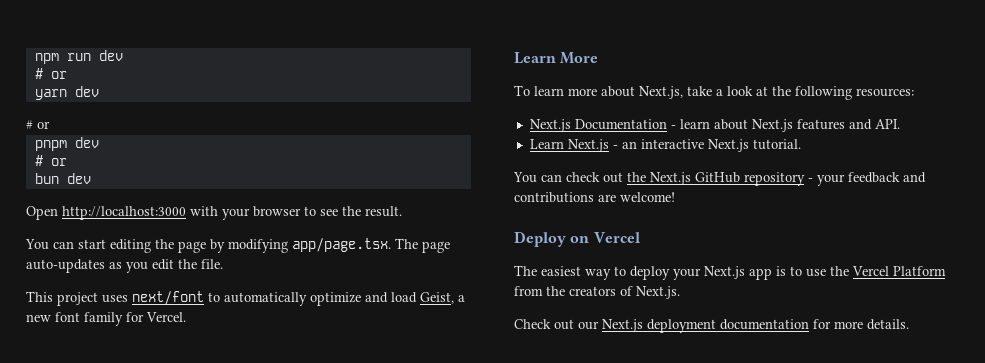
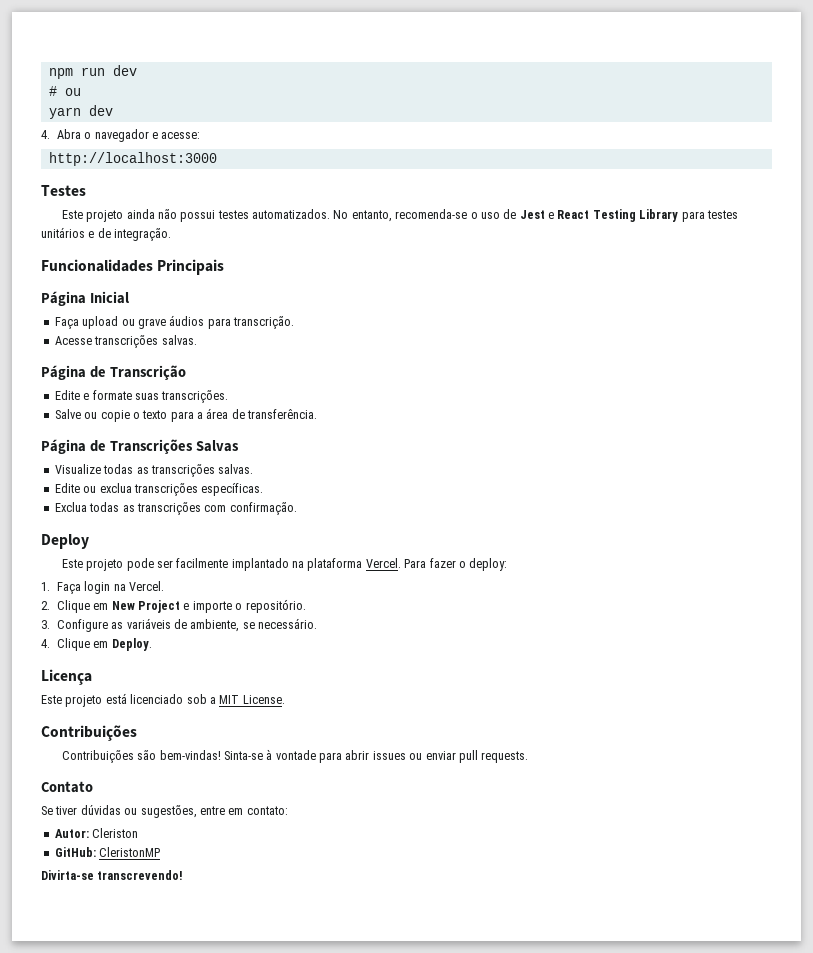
  npm run dev
- # or
+ # ou
  yarn dev
- # or
- pnpm dev
- # or
- bun dev
- Open http://localhost:3000 with your browser to see the result.
- You can start editing the page by modifying app/page.tsx. The page auto-updates as you edit the file.
- This project uses next/font to automatically optimize and load Geist, a new font family for Vercel.
- Learn More
- To learn more about Next.js, take a look at the following resources:
- Next.js Documentation - learn about Next.js features and API.
- Learn Next.js - an interactive Next.js tutorial.
- You can check out the Next.js GitHub repository - your feedback and contributions are welcome!
- Deploy on Vercel
- The easiest way to deploy your Next.js app is to use the Vercel Platform from the creators of Next.js.
- Check out our Next.js deployment documentation for more details.
+ 4. Abra o navegador e acesse:
+ http://localhost:3000
+ Testes
+ Este projeto ainda não possui testes automatizados. No entanto, recomenda-se o uso de Jest e React Testing Library para testes unitários e de integração.
+ Funcionalidades Principais
+ Página Inicial
+ Faça upload ou grave áudios para transcrição.
+ Acesse transcrições salvas.
+ Página de Transcrição
+ Edite e formate suas transcrições.
+ Salve ou copie o texto para a área de transferência.
+ Página de Transcrições Salvas
+ Visualize todas as transcrições salvas.
+ Edite ou exclua transcrições específicas.
+ Exclua todas as transcrições com confirmação.
+ Deploy
+ Este projeto pode ser facilmente implantado na plataforma Vercel. Para fazer o deploy:
+ 1. Faça login na Vercel.
+ 2. Clique em New Project e importe o repositório.
+ 3. Configure as variáveis de ambiente, se necessário.
+ 4. Clique em Deploy.
+ Licença
+ Este projeto está licenciado sob a MIT License.
+ Contribuições
+ Contribuições são bem-vindas! Sinta-se à vontade para abrir issues ou enviar pull requests.
+ Contato
+ Se tiver dúvidas ou sugestões, entre em contato:
+ Autor: Cleriston
+ GitHub: CleristonMP
+ Divirta-se transcrevendo!

